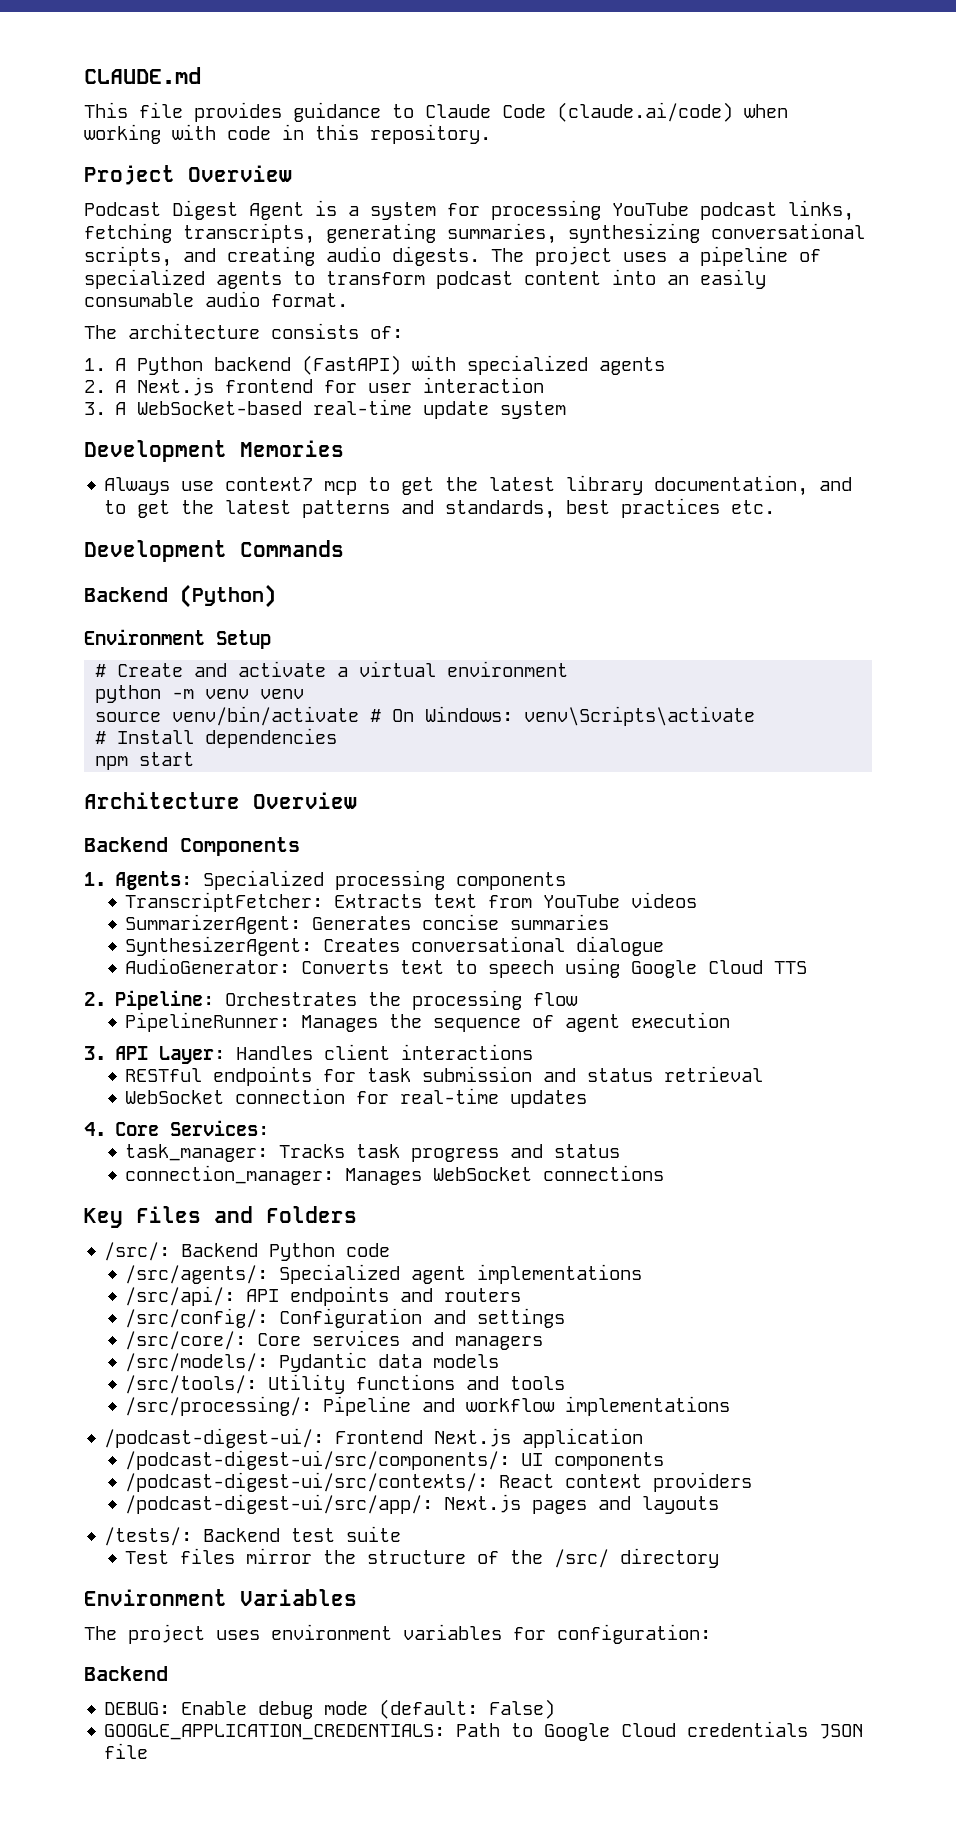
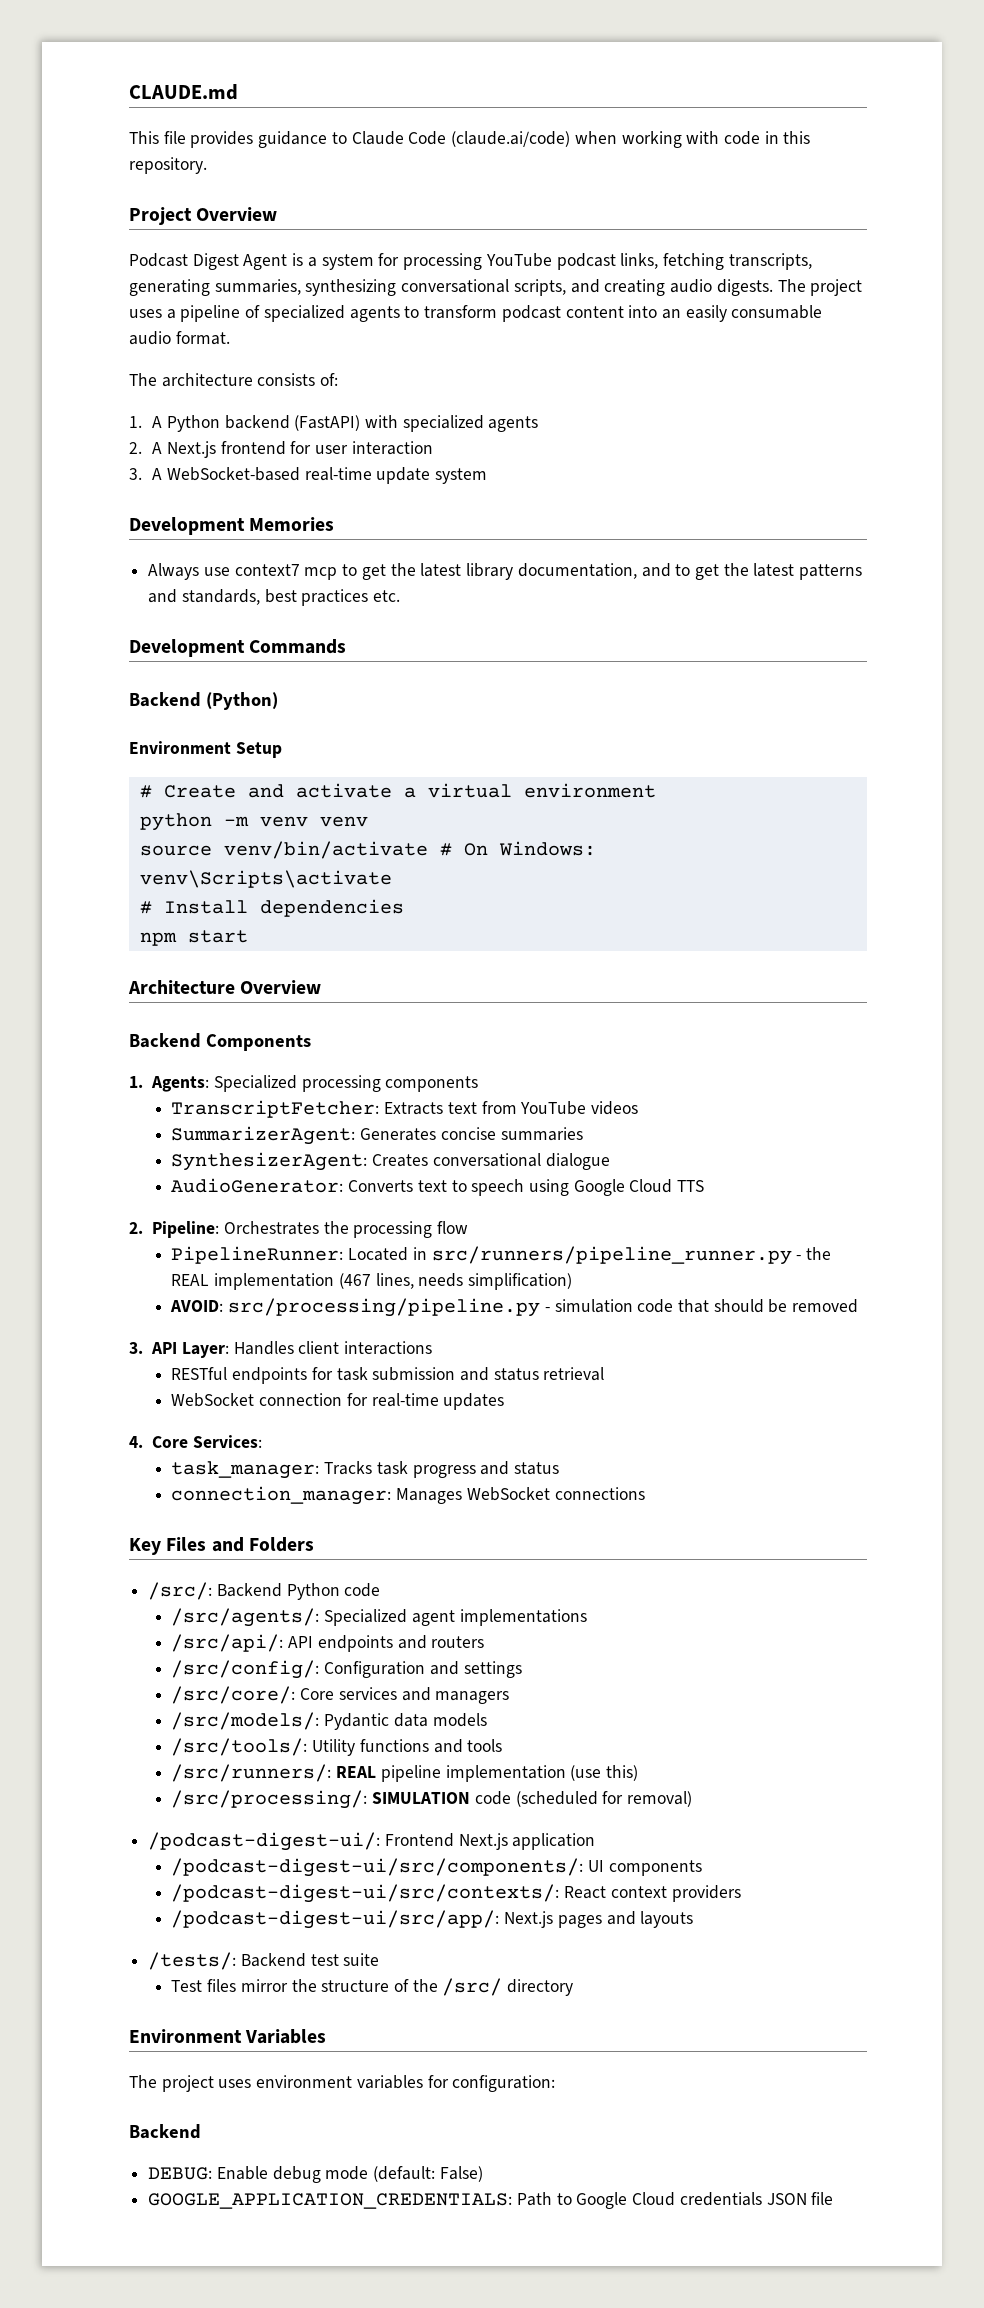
- PipelineRunner: Manages the sequence of agent execution
+ PipelineRunner: Located in src/runners/pipeline_runner.py - the REAL implementation (467 lines, needs simplification)
+ AVOID: src/processing/pipeline.py - simulation code that should be removed
- /src/processing/: Pipeline and workflow implementations
+ /src/runners/: REAL pipeline implementation (use this)
+ /src/processing/: SIMULATION code (scheduled for removal)

